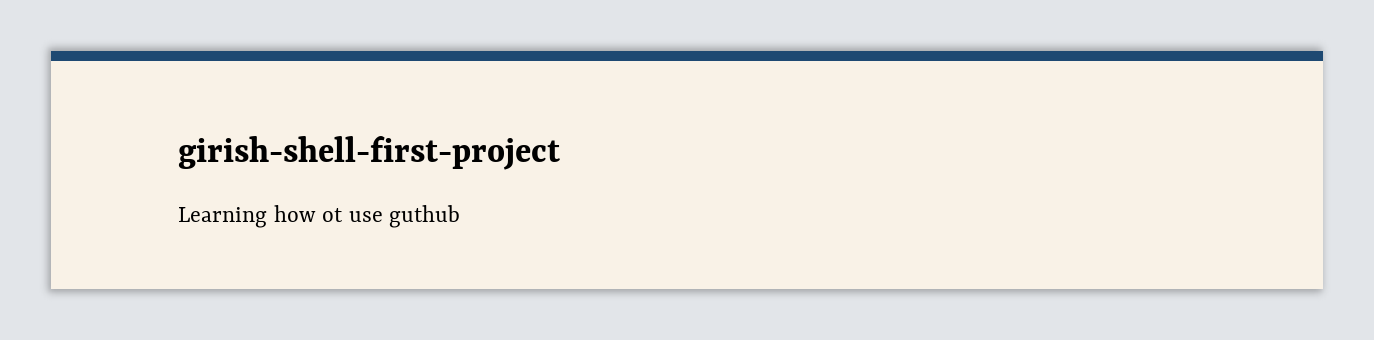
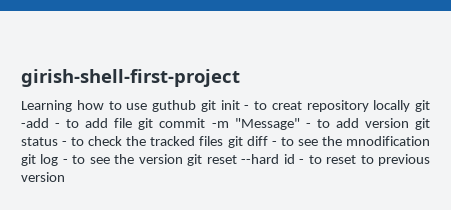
- Learning how ot use guthub
+ Learning how to use guthub git init - to creat repository locally git -add - to add file git commit -m "Message" - to add version git status - to check the tracked files git diff - to see the mnodification git log - to see the version git reset --hard id - to reset to previous version

